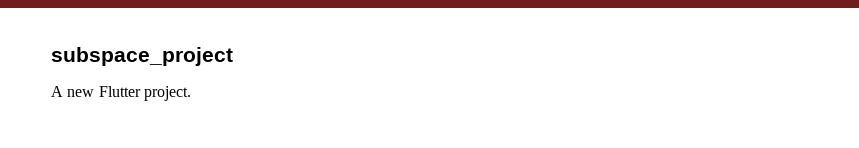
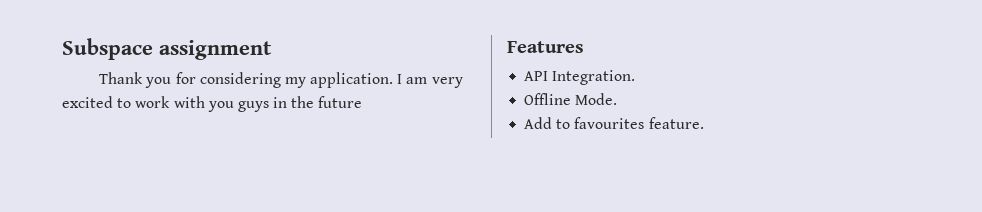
- subspace_project
- A new Flutter project.
+ Subspace assignment
+ Thank you for considering my application. I am very excited to work with you guys in the future
+ Features
+ API Integration.
+ Offline Mode.
+ Add to favourites feature.

